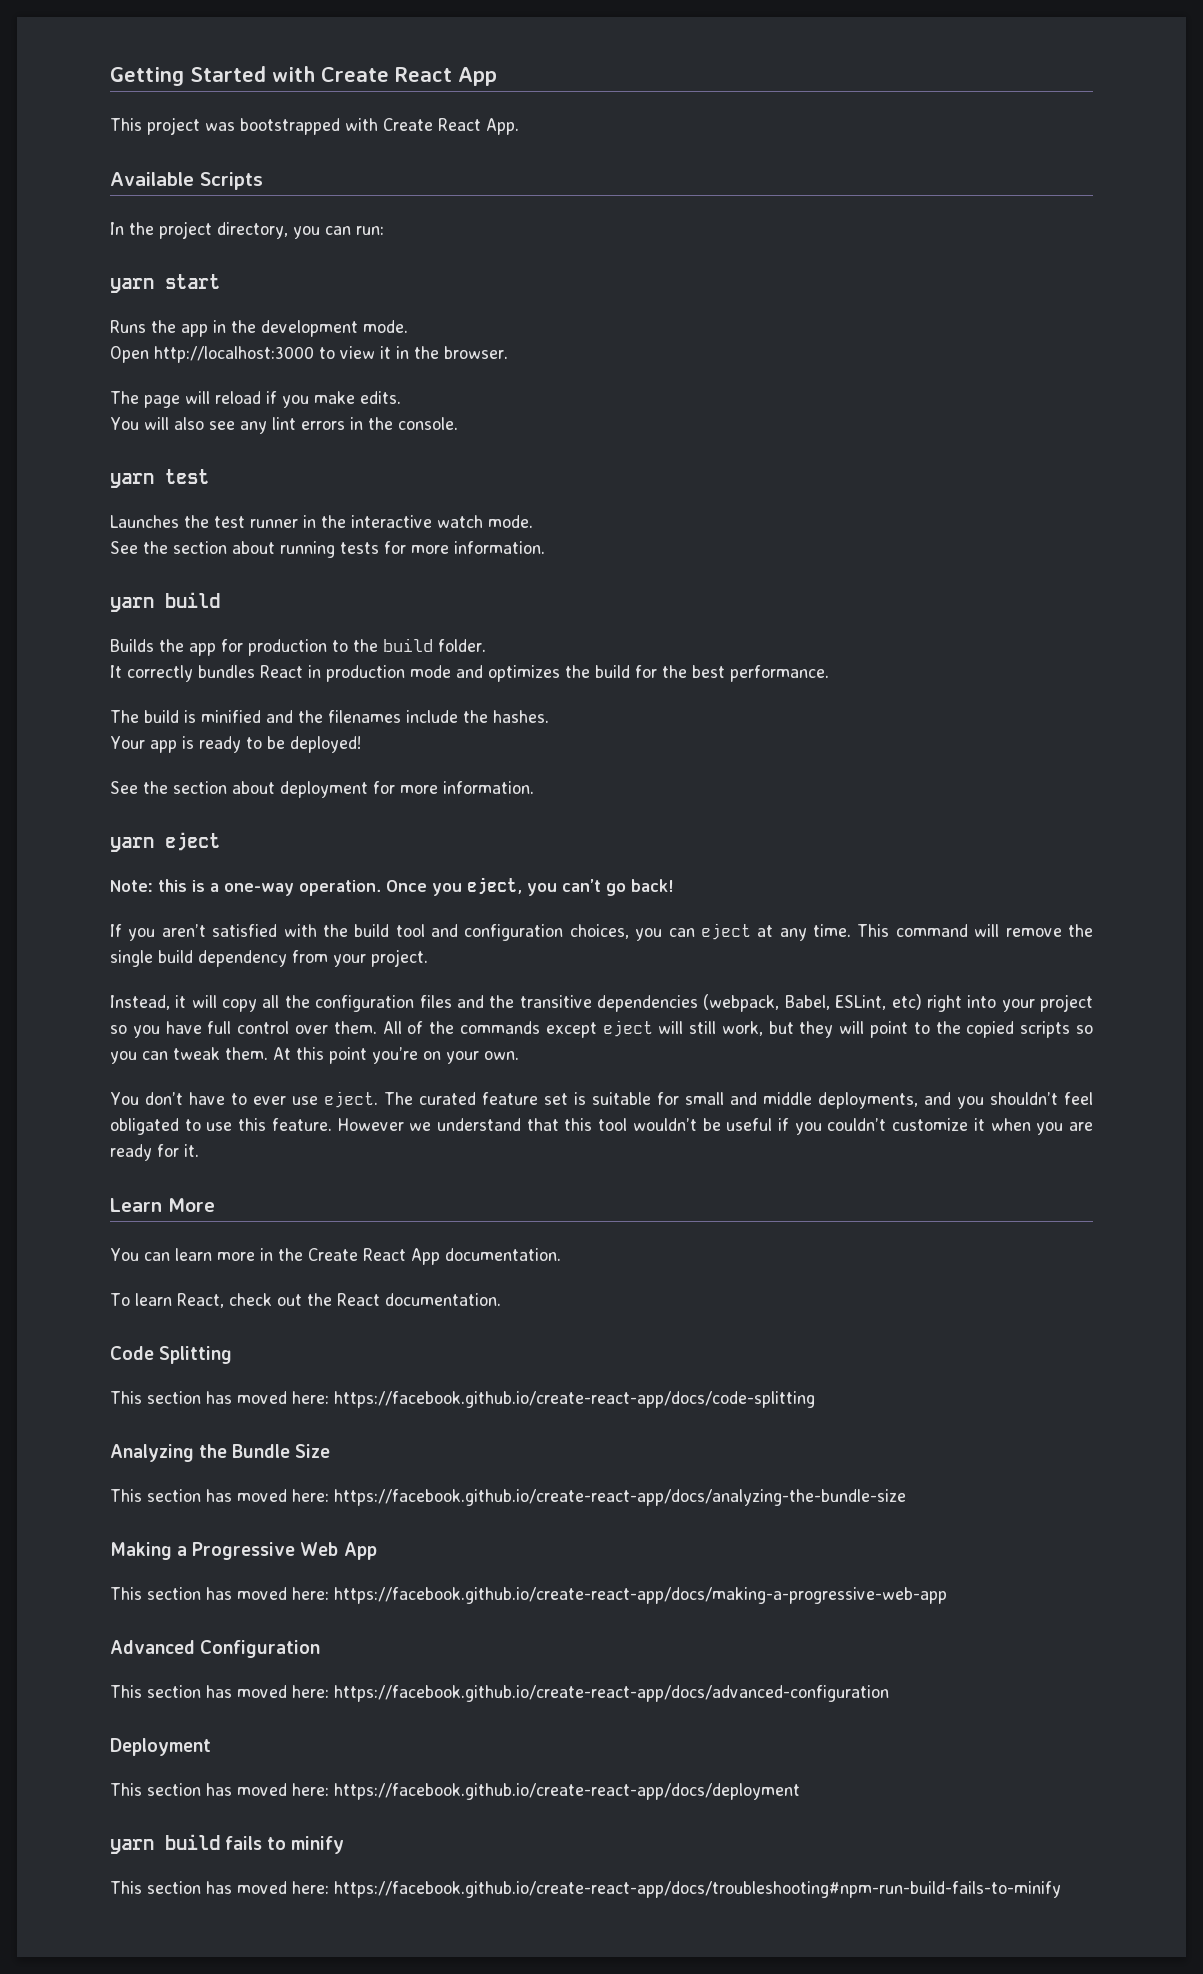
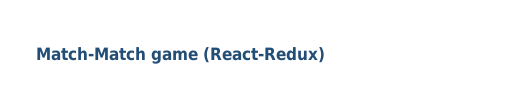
- Getting Started with Create React App
- This project was bootstrapped with Create React App.
- Available Scripts
- In the project directory, you can run:
- yarn start
- Runs the app in the development mode.
- Open http://localhost:3000 to view it in the browser.
- The page will reload if you make edits.
- You will also see any lint errors in the console.
- yarn test
- Launches the test runner in the interactive watch mode.
- See the section about running tests for more information.
- yarn build
- Builds the app for production to the build folder.
- It correctly bundles React in production mode and optimizes the build for the best performance.
- The build is minified and the filenames include the hashes.
- Your app is ready to be deployed!
- See the section about deployment for more information.
- yarn eject
- Note: this is a one-way operation. Once you eject, you can’t go back!
- If you aren’t satisfied with the build tool and configuration choices, you can eject at any time. This command will remove the single build dependency from your project.
- Instead, it will copy all the configuration files and the transitive dependencies (webpack, Babel, ESLint, etc) right into your project so you have full control over them. All of the commands except eject will still work, but they will point to the copied scripts so you can tweak them. At this point you’re on your own.
- You don’t have to ever use eject. The curated feature set is suitable for small and middle deployments, and you shouldn’t feel obligated to use this feature. However we understand that this tool wouldn’t be useful if you couldn’t customize it when you are ready for it.
- Learn More
- You can learn more in the Create React App documentation.
- To learn React, check out the React documentation.
- Code Splitting
- This section has moved here: https://facebook.github.io/create-react-app/docs/code-splitting
- Analyzing the Bundle Size
- This section has moved here: https://facebook.github.io/create-react-app/docs/analyzing-the-bundle-size
- Making a Progressive Web App
- This section has moved here: https://facebook.github.io/create-react-app/docs/making-a-progressive-web-app
- Advanced Configuration
- This section has moved here: https://facebook.github.io/create-react-app/docs/advanced-configuration
- Deployment
- This section has moved here: https://facebook.github.io/create-react-app/docs/deployment
- yarn build fails to minify
- This section has moved here: https://facebook.github.io/create-react-app/docs/troubleshooting#npm-run-build-fails-to-minify
+ Match-Match game (React-Redux)

